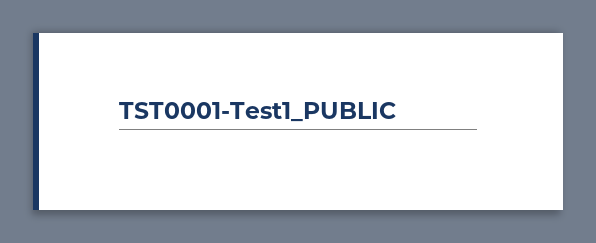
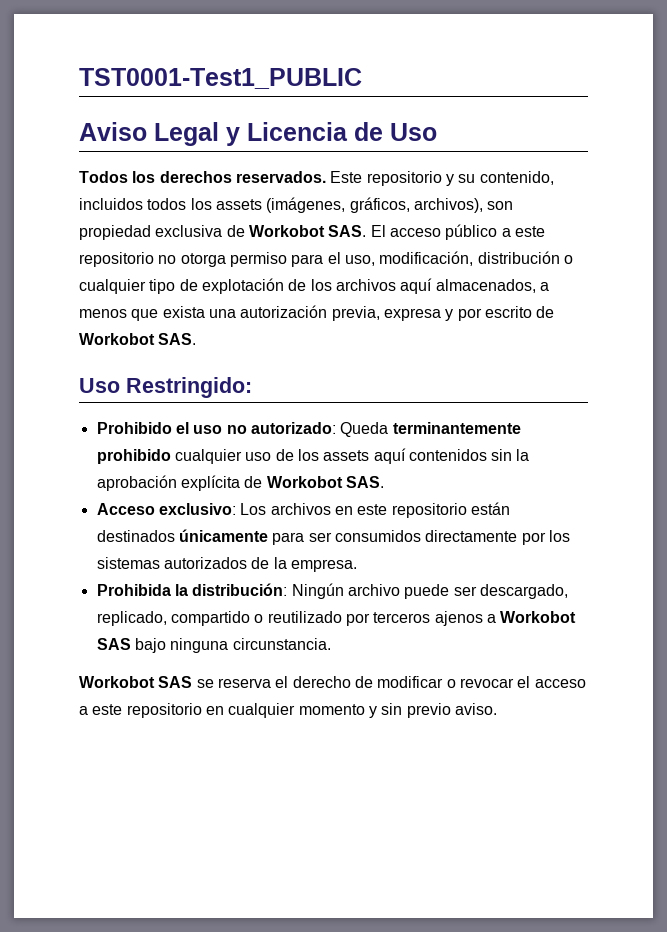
+ Aviso Legal y Licencia de Uso
+ Todos los derechos reservados. Este repositorio y su contenido, incluidos todos los assets (imágenes, gráficos, archivos), son propiedad exclusiva de Workobot SAS. El acceso público a este repositorio no otorga permiso para el uso, modificación, distribución o cualquier tipo de explotación de los archivos aquí almacenados, a menos que exista una autorización previa, expresa y por escrito de Workobot SAS.
+ Uso Restringido:
+ Prohibido el uso no autorizado: Queda terminantemente prohibido cualquier uso de los assets aquí contenidos sin la aprobación explícita de Workobot SAS.
+ Acceso exclusivo: Los archivos en este repositorio están destinados únicamente para ser consumidos directamente por los sistemas autorizados de la empresa.
+ Prohibida la distribución: Ningún archivo puede ser descargado, replicado, compartido o reutilizado por terceros ajenos a Workobot SAS bajo ninguna circunstancia.
+ Workobot SAS se reserva el derecho de modificar o revocar el acceso a este repositorio en cualquier momento y sin previo aviso.

